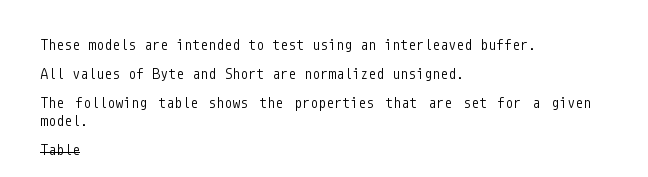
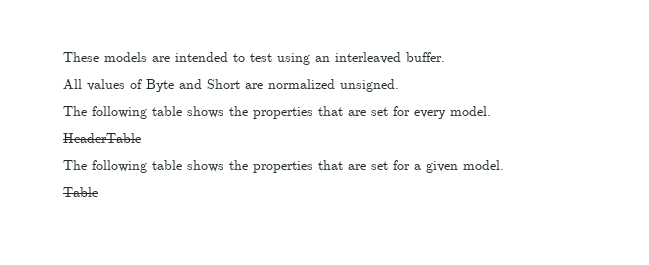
+ The following table shows the properties that are set for every model.
+ HeaderTable

